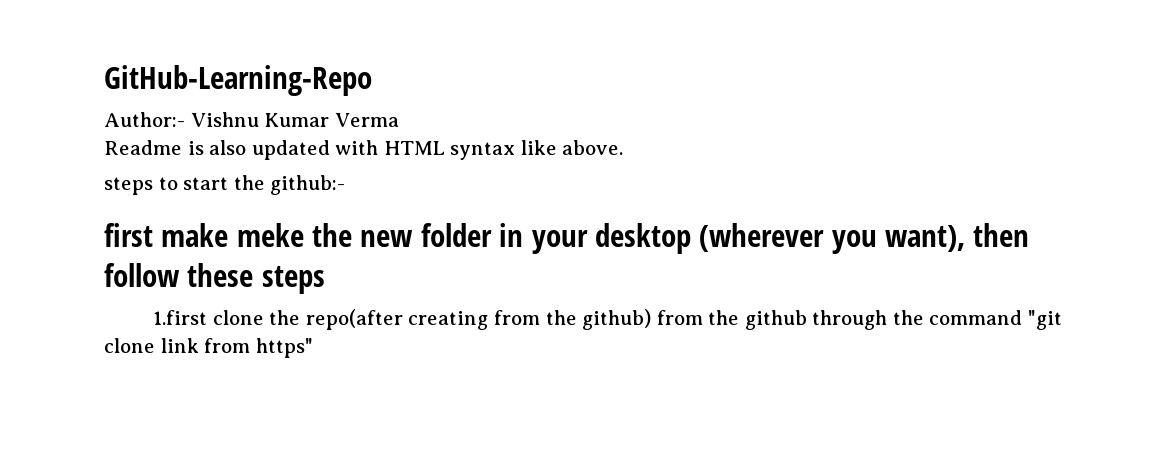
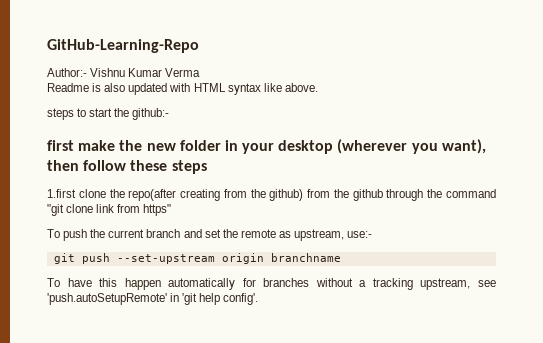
- first make meke the new folder in your desktop (wherever you want), then follow these steps
+ first make the new folder in your desktop (wherever you want), then follow these steps
+ To push the current branch and set the remote as upstream, use:-
+ git push --set-upstream origin branchname
+ To have this happen automatically for branches without a tracking upstream, see 'push.autoSetupRemote' in 'git help config'.

